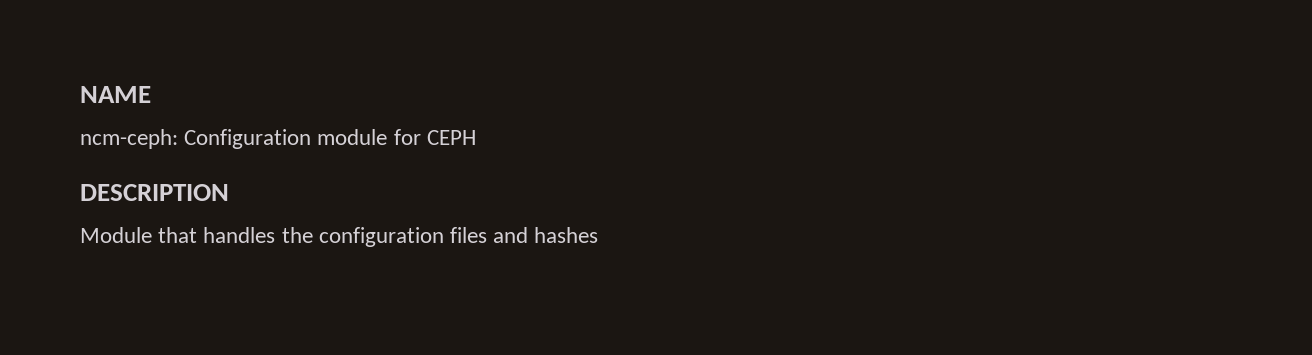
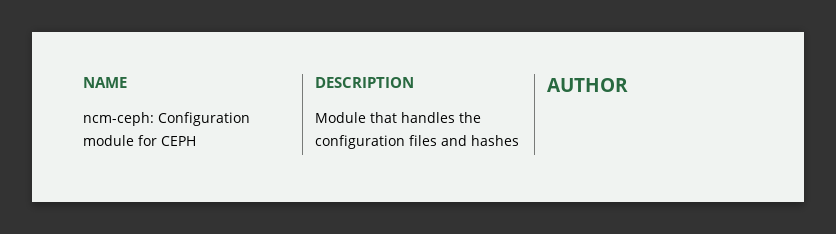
+ AUTHOR

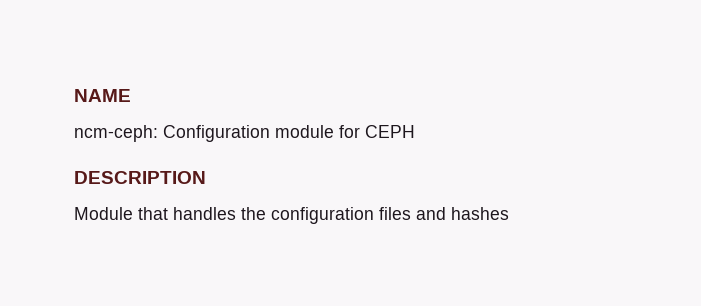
- AUTHOR

